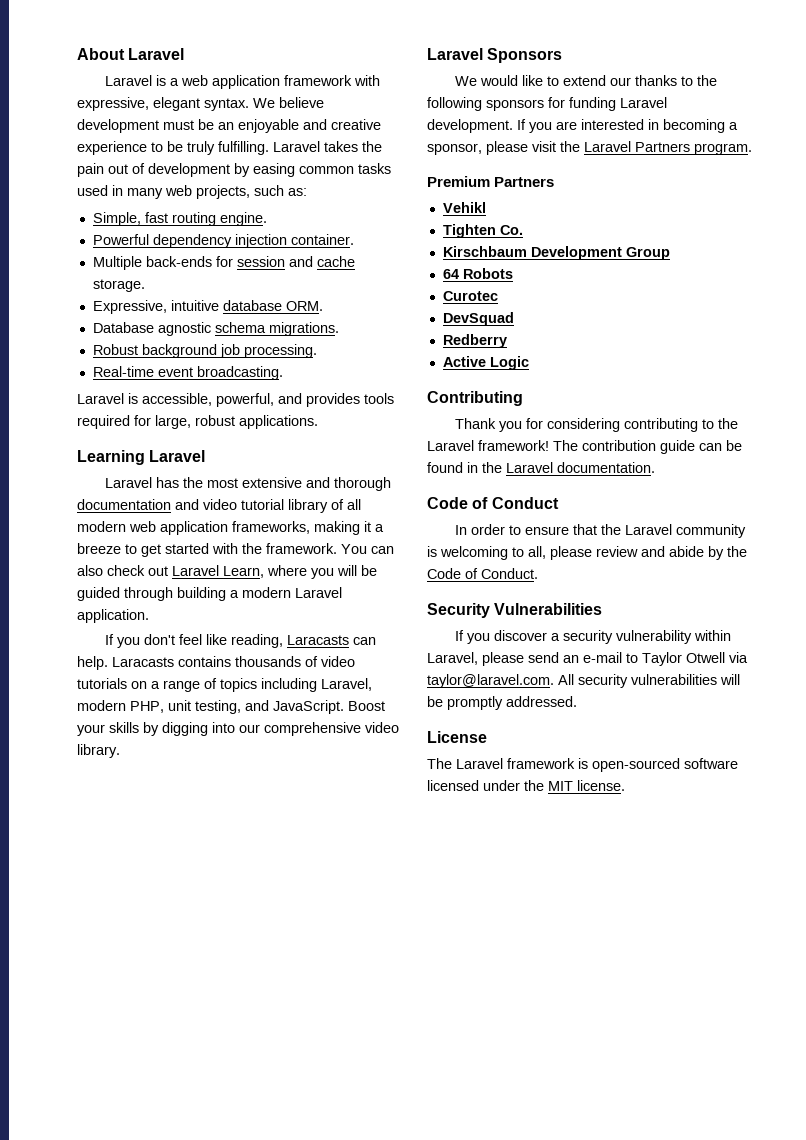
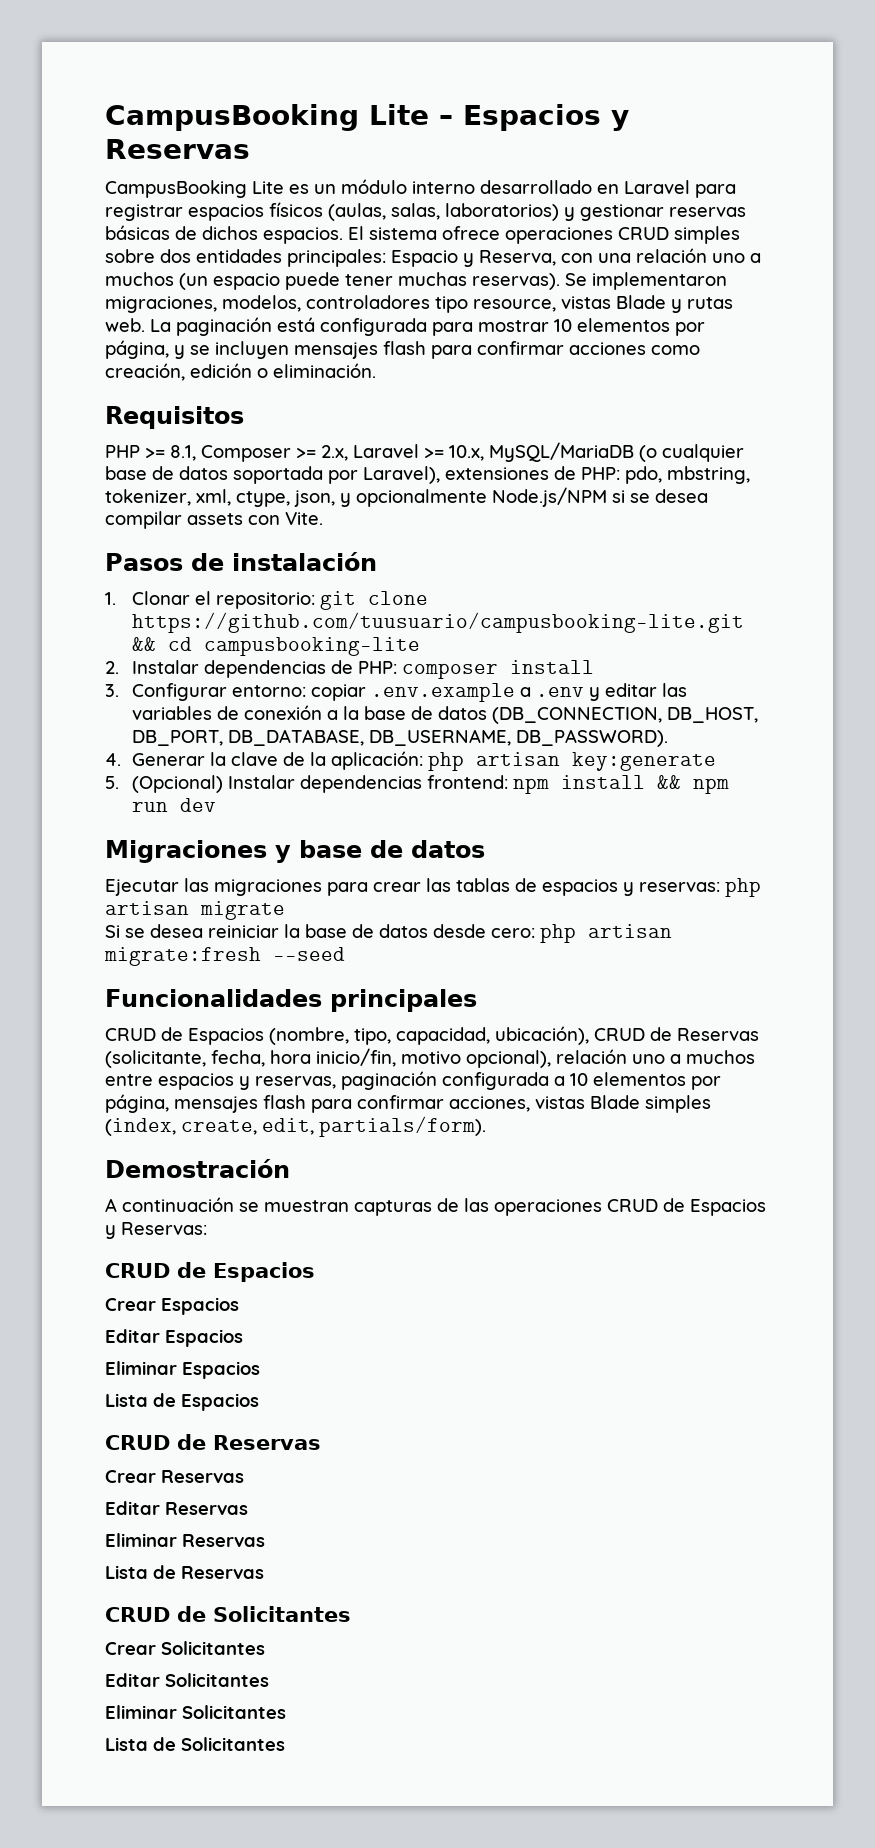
- About Laravel
- Laravel is a web application framework with expressive, elegant syntax. We believe development must be an enjoyable and creative experience to be truly fulfilling. Laravel takes the pain out of development by easing common tasks used in many web projects, such as:
- Simple, fast routing engine.
- Powerful dependency injection container.
- Multiple back-ends for session and cache storage.
- Expressive, intuitive database ORM.
- Database agnostic schema migrations.
- Robust background job processing.
- Real-time event broadcasting.
- Laravel is accessible, powerful, and provides tools required for large, robust applications.
- Learning Laravel
- Laravel has the most extensive and thorough documentation and video tutorial library of all modern web application frameworks, making it a breeze to get started with the framework. You can also check out Laravel Learn, where you will be guided through building a modern Laravel application.
- If you don't feel like reading, Laracasts can help. Laracasts contains thousands of video tutorials on a range of topics including Laravel, modern PHP, unit testing, and JavaScript. Boost your skills by digging into our comprehensive video library.
- Laravel Sponsors
- We would like to extend our thanks to the following sponsors for funding Laravel development. If you are interested in becoming a sponsor, please visit the Laravel Partners program.
- Premium Partners
- Vehikl
- Tighten Co.
- Kirschbaum Development Group
- 64 Robots
- Curotec
- DevSquad
- Redberry
- Active Logic
- Contributing
- Thank you for considering contributing to the Laravel framework! The contribution guide can be found in the Laravel documentation.
- Code of Conduct
- In order to ensure that the Laravel community is welcoming to all, please review and abide by the Code of Conduct.
- Security Vulnerabilities
- If you discover a security vulnerability within Laravel, please send an e-mail to Taylor Otwell via taylor@laravel.com. All security vulnerabilities will be promptly addressed.
- License
- The Laravel framework is open-sourced software licensed under the MIT license.
+ CampusBooking Lite – Espacios y Reservas
+ CampusBooking Lite es un módulo interno desarrollado en Laravel para registrar espacios físicos (aulas, salas, laboratorios) y gestionar reservas básicas de dichos espacios. El sistema ofrece operaciones CRUD simples sobre dos entidades principales: Espacio y Reserva, con una relación uno a muchos (un espacio puede tener muchas reservas). Se implementaron migraciones, modelos, controladores tipo resource, vistas Blade y rutas web. La paginación está configurada para mostrar 10 elementos por página, y se incluyen mensajes flash para confirmar acciones como creación, edición o eliminación.
+ Requisitos
+ PHP >= 8.1, Composer >= 2.x, Laravel >= 10.x, MySQL/MariaDB (o cualquier base de datos soportada por Laravel), extensiones de PHP: pdo, mbstring, tokenizer, xml, ctype, json, y opcionalmente Node.js/NPM si se desea compilar assets con Vite.
+ Pasos de instalación
+ 1. Clonar el repositorio: git clone https://github.com/tuusuario/campusbooking-lite.git && cd campusbooking-lite
+ 2. Instalar dependencias de PHP: composer install
+ 3. Configurar entorno: copiar .env.example a .env y editar las variables de conexión a la base de datos (DB_CONNECTION, DB_HOST, DB_PORT, DB_DATABASE, DB_USERNAME, DB_PASSWORD).
+ 4. Generar la clave de la aplicación: php artisan key:generate
+ 5. (Opcional) Instalar dependencias frontend: npm install && npm run dev
+ Migraciones y base de datos
+ Ejecutar las migraciones para crear las tablas de espacios y reservas: php artisan migrate
+ Si se desea reiniciar la base de datos desde cero: php artisan migrate:fresh --seed
+ Funcionalidades principales
+ CRUD de Espacios (nombre, tipo, capacidad, ubicación), CRUD de Reservas (solicitante, fecha, hora inicio/fin, motivo opcional), relación uno a muchos entre espacios y reservas, paginación configurada a 10 elementos por página, mensajes flash para confirmar acciones, vistas Blade simples (index, create, edit, partials/form).
+ Demostración
+ A continuación se muestran capturas de las operaciones CRUD de Espacios y Reservas:
+ CRUD de Espacios
+ Crear Espacios
+ Editar Espacios
+ Eliminar Espacios
+ Lista de Espacios
+ CRUD de Reservas
+ Crear Reservas
+ Editar Reservas
+ Eliminar Reservas
+ Lista de Reservas
+ CRUD de Solicitantes
+ Crear Solicitantes
+ Editar Solicitantes
+ Eliminar Solicitantes
+ Lista de Solicitantes

